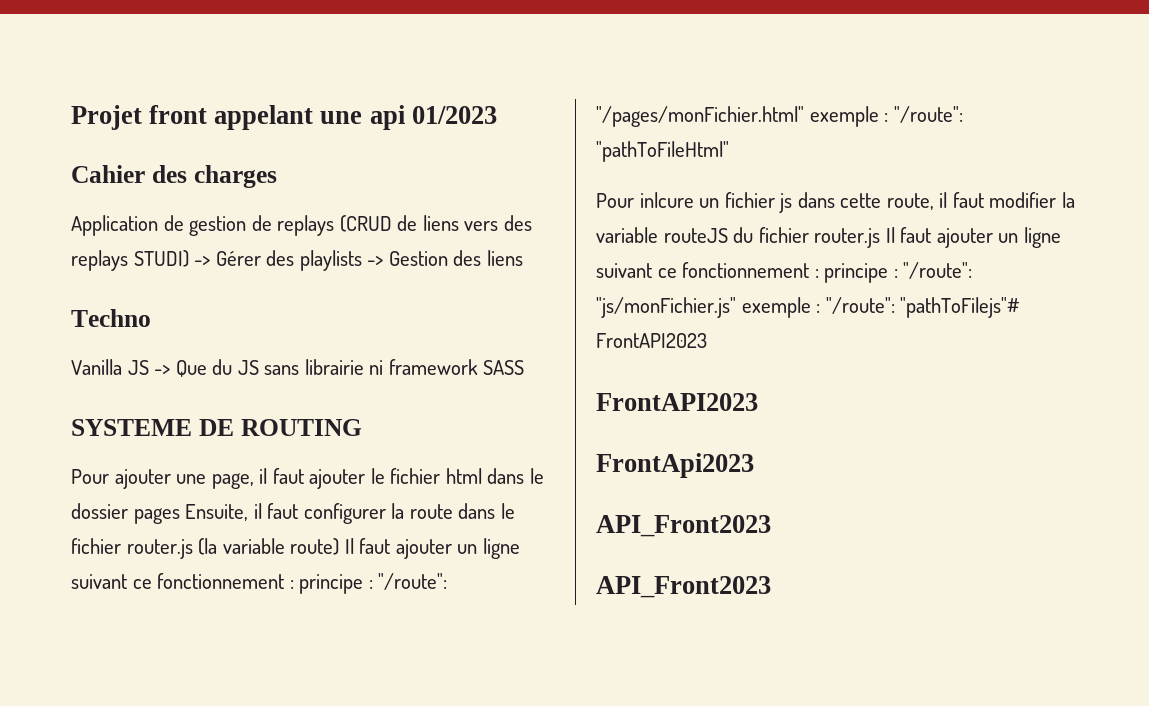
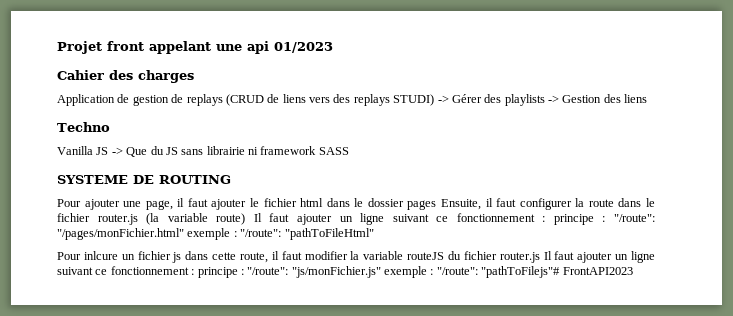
  Pour inlcure un fichier js dans cette route, il faut modifier la variable routeJS du fichier router.js Il faut ajouter un ligne suivant ce fonctionnement : principe : "/route": "js/monFichier.js" exemple : "/route": "pathToFilejs"# FrontAPI2023
- FrontAPI2023
- FrontApi2023
- API_Front2023
- API_Front2023

